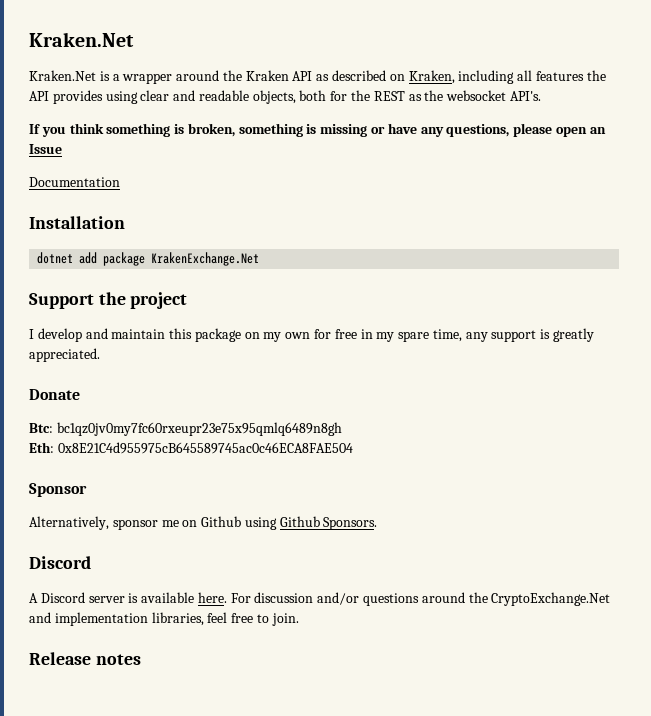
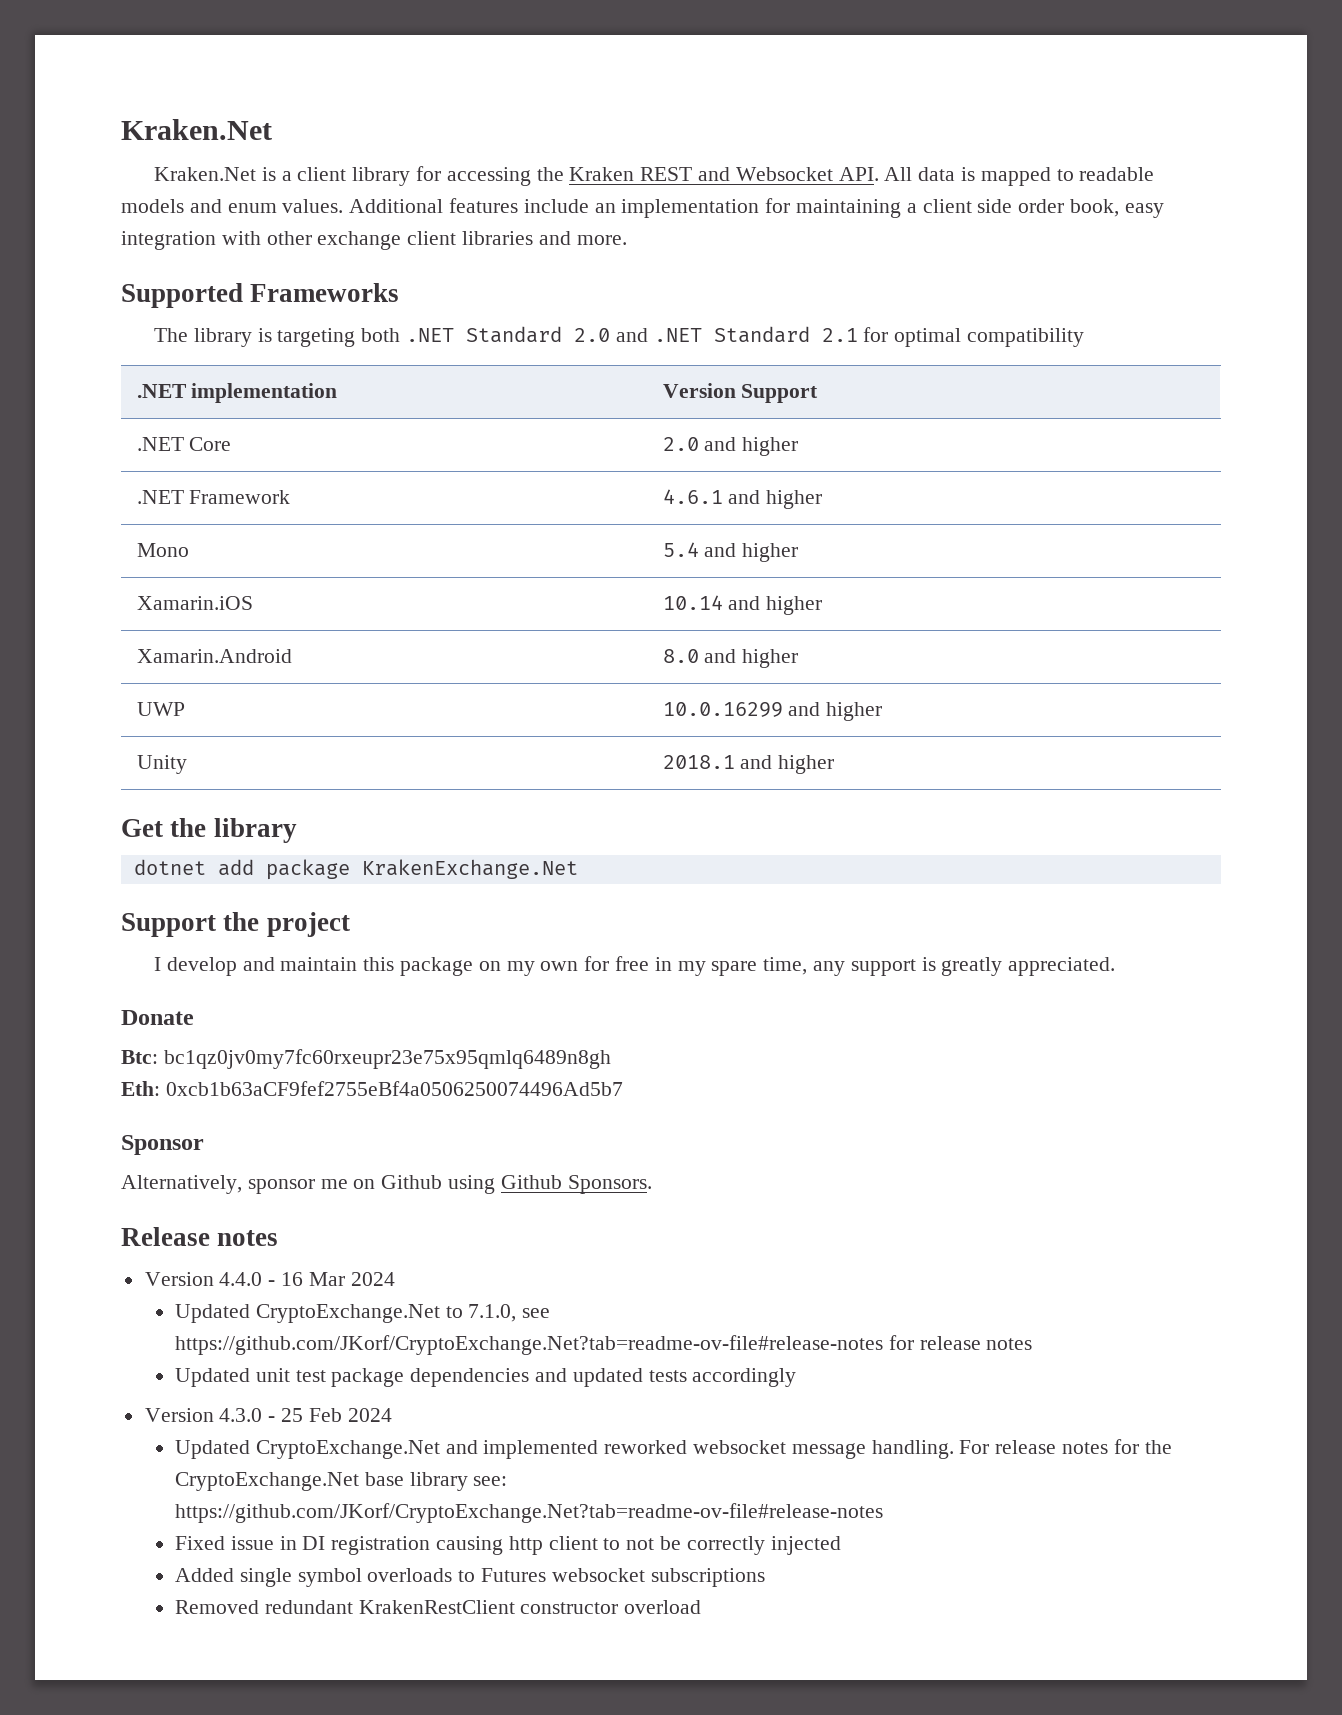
- Kraken.Net is a wrapper around the Kraken API as described on Kraken, including all features the API provides using clear and readable objects, both for the REST as the websocket API's.
- If you think something is broken, something is missing or have any questions, please open an Issue
- Documentation
- Installation
+ Kraken.Net is a client library for accessing the Kraken REST and Websocket API. All data is mapped to readable models and enum values. Additional features include an implementation for maintaining a client side order book, easy integration with other exchange client libraries and more.
+ Supported Frameworks
+ The library is targeting both .NET Standard 2.0 and .NET Standard 2.1 for optimal compatibility
+ .NET implementation | Version Support
+ .NET Core | 2.0 and higher
+ .NET Framework | 4.6.1 and higher
+ Mono | 5.4 and higher
+ Xamarin.iOS | 10.14 and higher
+ Xamarin.Android | 8.0 and higher
+ UWP | 10.0.16299 and higher
+ Unity | 2018.1 and higher
+ Get the library
- Eth: 0x8E21C4d955975cB645589745ac0c46ECA8FAE504
+ Eth: 0xcb1b63aCF9fef2755eBf4a0506250074496Ad5b7
  Alternatively, sponsor me on Github using Github Sponsors.
- Discord
- A Discord server is available here. For discussion and/or questions around the CryptoExchange.Net and implementation libraries, feel free to join.
  Release notes
+ Version 4.4.0 - 16 Mar 2024
+ Updated CryptoExchange.Net to 7.1.0, see https://github.com/JKorf/CryptoExchange.Net?tab=readme-ov-file#release-notes for release notes
+ Updated unit test package dependencies and updated tests accordingly
+ Version 4.3.0 - 25 Feb 2024
+ Updated CryptoExchange.Net and implemented reworked websocket message handling. For release notes for the CryptoExchange.Net base library see: https://github.com/JKorf/CryptoExchange.Net?tab=readme-ov-file#release-notes
+ Fixed issue in DI registration causing http client to not be correctly injected
+ Added single symbol overloads to Futures websocket subscriptions
+ Removed redundant KrakenRestClient constructor overload

